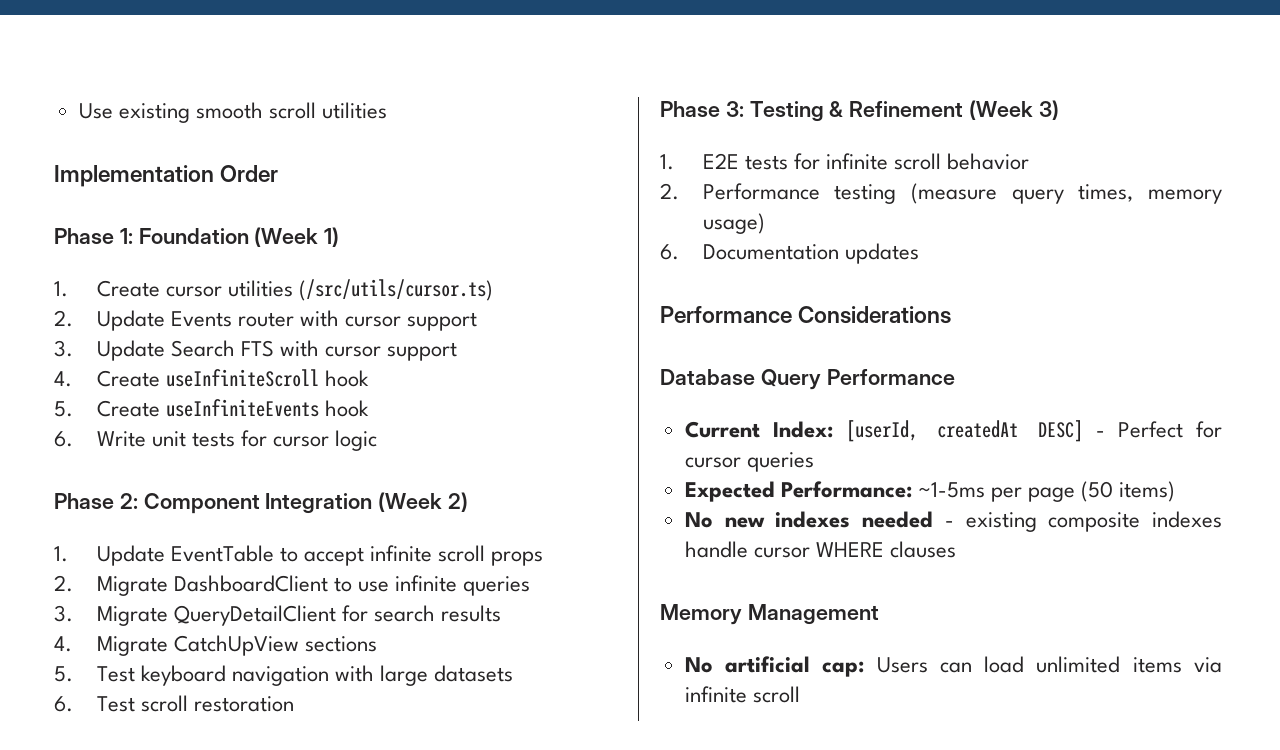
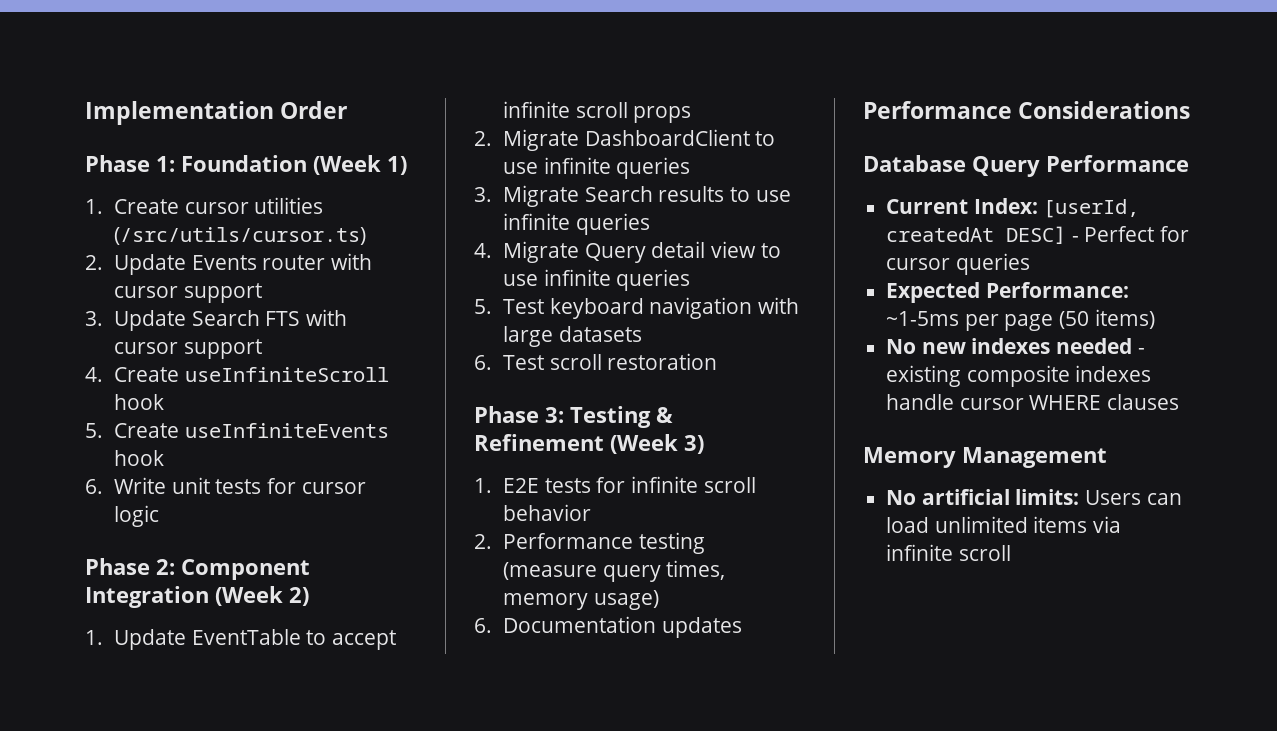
- Use existing smooth scroll utilities
- 3. Migrate QueryDetailClient for search results
- 4. Migrate CatchUpView sections
+ 3. Migrate Search results to use infinite queries
+ 4. Migrate Query detail view to use infinite queries
- No artificial cap: Users can load unlimited items via infinite scroll
+ No artificial limits: Users can load unlimited items via infinite scroll

